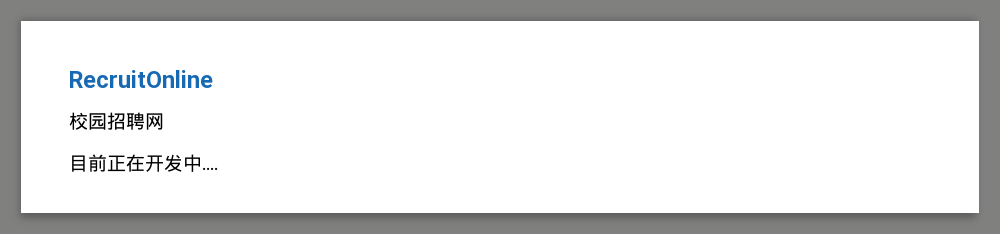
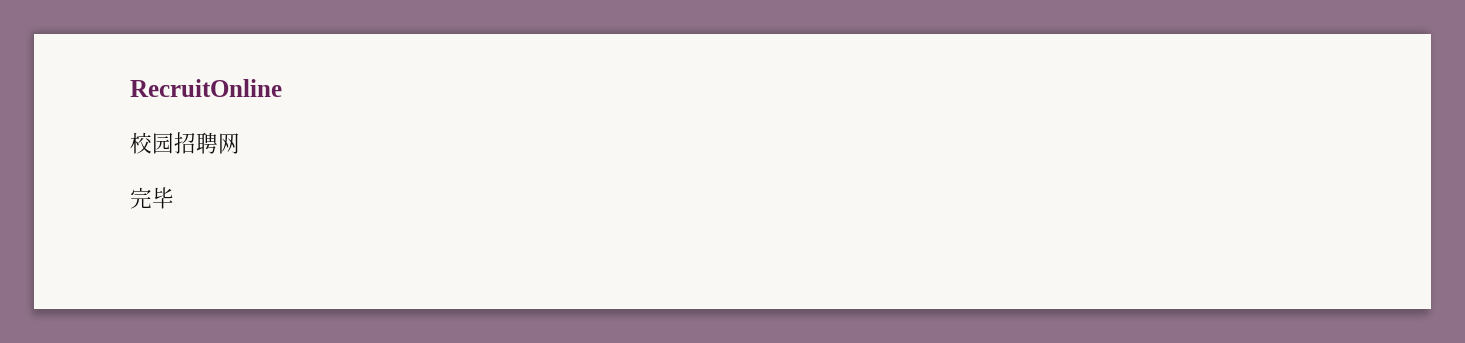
- 目前正在开发中....
+ 完毕

